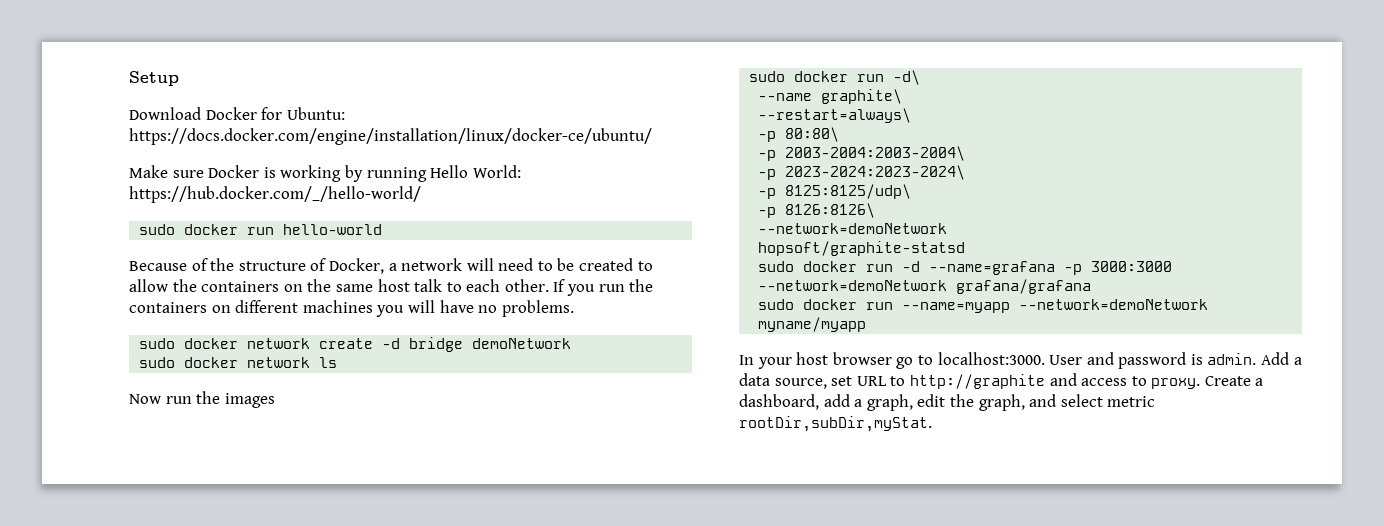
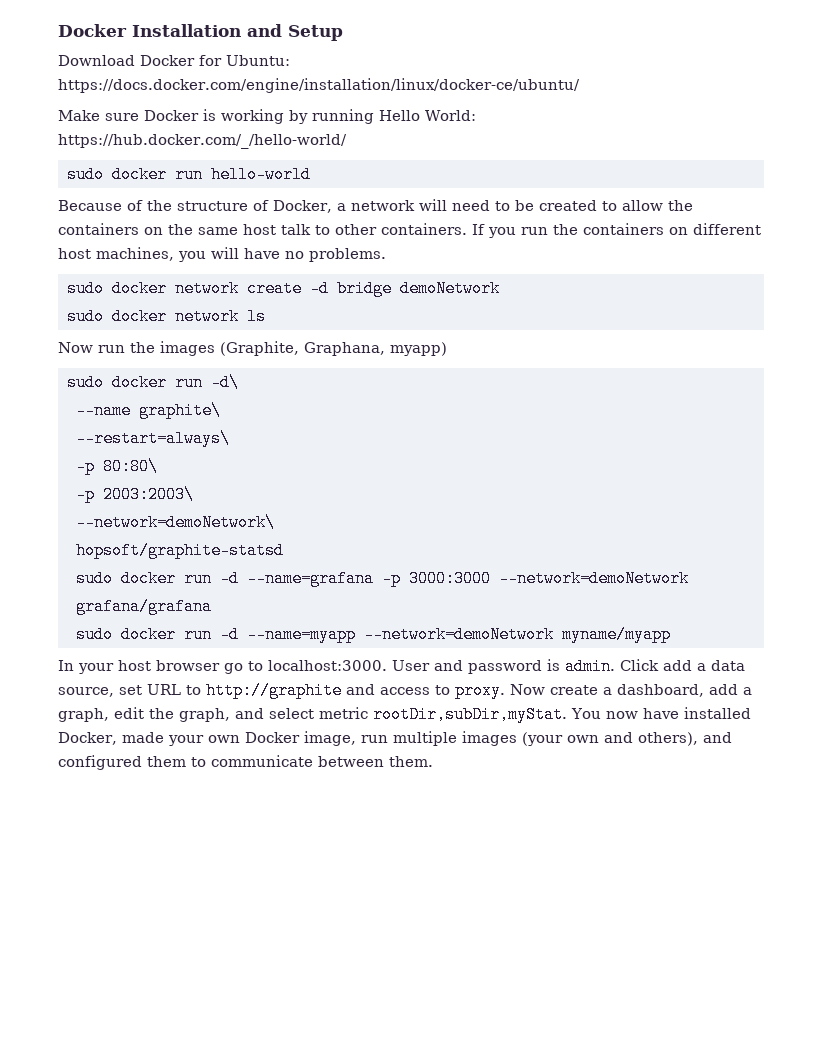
- Setup
+ Docker Installation and Setup
- Because of the structure of Docker, a network will need to be created to allow the containers on the same host talk to each other.
+ Because of the structure of Docker, a network will need to be created to allow the containers on the same host talk to other containers.
- If you run the containers on different machines you will have no problems.
+ If you run the containers on different host machines, you will have no problems.
- Now run the images
+ Now run the images (Graphite, Graphana, myapp)
- -p 2003-2004:2003-2004\
- -p 2023-2024:2023-2024\
- -p 8125:8125/udp\
- -p 8126:8126\
- --network=demoNetwork
+ -p 2003:2003\
+ --network=demoNetwork\
- sudo docker run --name=myapp --network=demoNetwork myname/myapp
+ sudo docker run -d --name=myapp --network=demoNetwork myname/myapp
- Add a data source, set URL to http://graphite and access to proxy.
+ Click add a data source, set URL to http://graphite and access to proxy.
- Create a dashboard, add a graph, edit the graph, and select metric rootDir,subDir,myStat.
+ Now create a dashboard, add a graph, edit the graph, and select metric rootDir,subDir,myStat.
+ You now have installed Docker, made your own Docker image, run multiple images (your own and others), and configured them to communicate between them.

